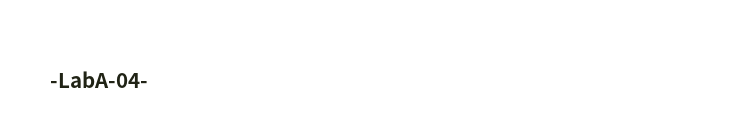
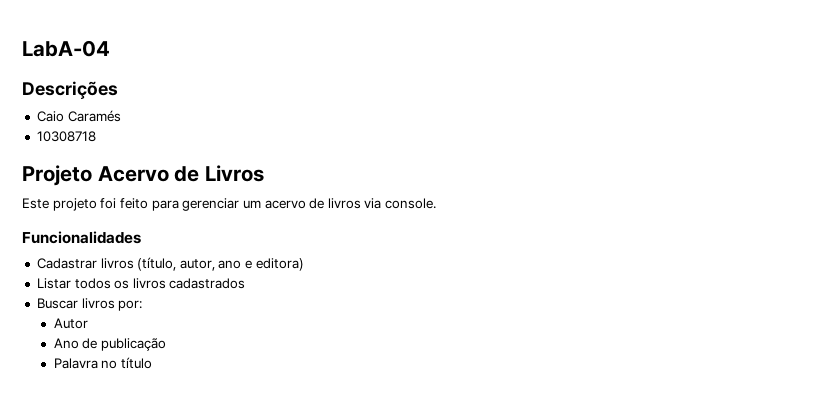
- -LabA-04-
+ LabA-04
+ Descrições
+ Caio Caramés
+ 10308718
+ Projeto Acervo de Livros
+ Este projeto foi feito para gerenciar um acervo de livros via console.
+ Funcionalidades
+ Cadastrar livros (título, autor, ano e editora)
+ Listar todos os livros cadastrados
+ Buscar livros por:
+ Autor
+ Ano de publicação
+ Palavra no título

